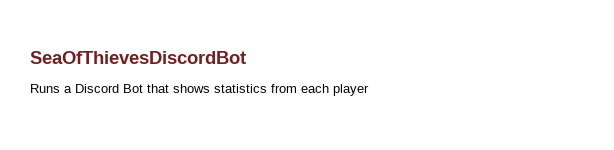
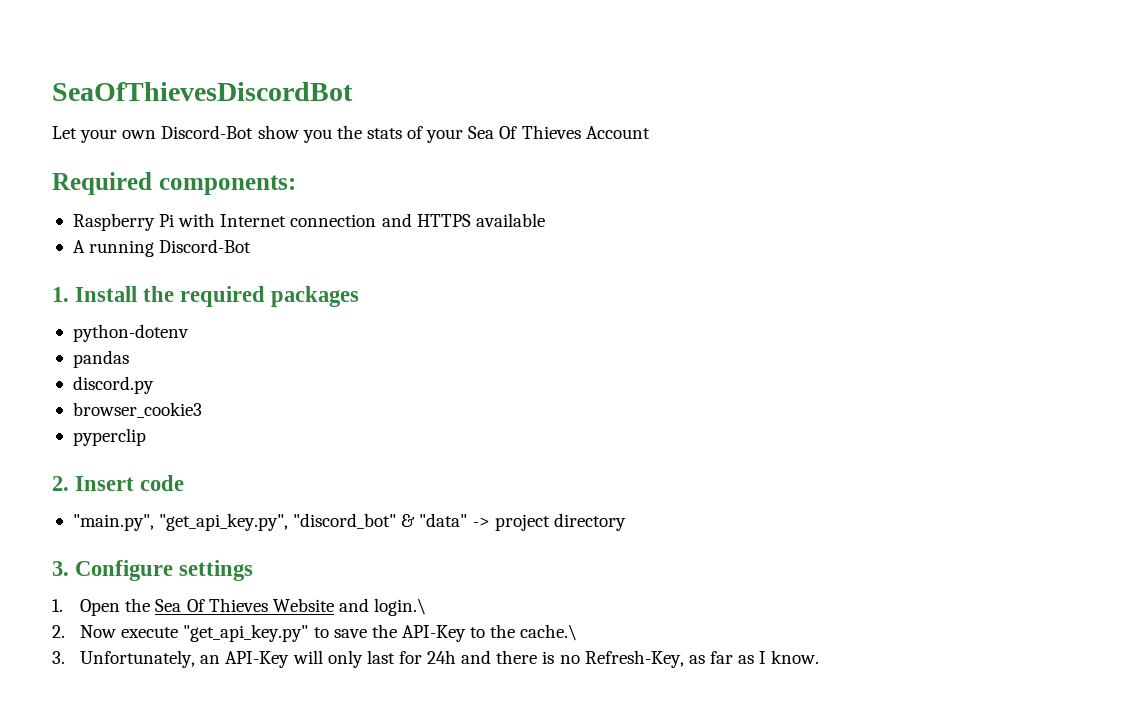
- Runs a Discord Bot that shows statistics from each player
+ Let your own Discord-Bot show you the stats of your Sea Of Thieves Account
+ Required components:
+ Raspberry Pi with Internet connection and HTTPS available
+ A running Discord-Bot
+ 1. Install the required packages
+ python-dotenv
+ pandas
+ discord.py
+ browser_cookie3
+ pyperclip
+ 2. Insert code
+ "main.py", "get_api_key.py", "discord_bot" & "data" -> project directory
+ 3. Configure settings
+ 1. Open the Sea Of Thieves Website and login.\
+ 2. Now execute "get_api_key.py" to save the API-Key to the cache.\
+ 3. Unfortunately, an API-Key will only last for 24h and there is no Refresh-Key, as far as I know.

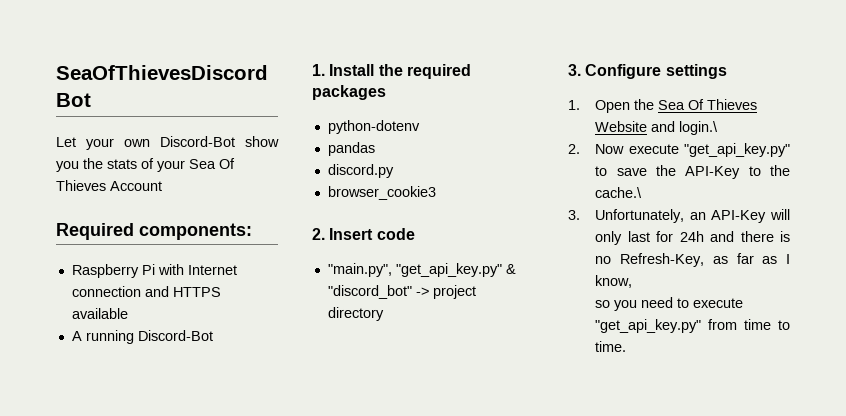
- pyperclip
- "main.py", "get_api_key.py", "discord_bot" & "data" -> project directory
+ "main.py", "get_api_key.py" & "discord_bot" -> project directory
- 3. Unfortunately, an API-Key will only last for 24h and there is no Refresh-Key, as far as I know.
+ 3. Unfortunately, an API-Key will only last for 24h and there is no Refresh-Key, as far as I know,
+ so you need to execute "get_api_key.py" from time to time.

